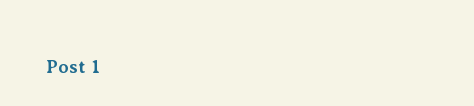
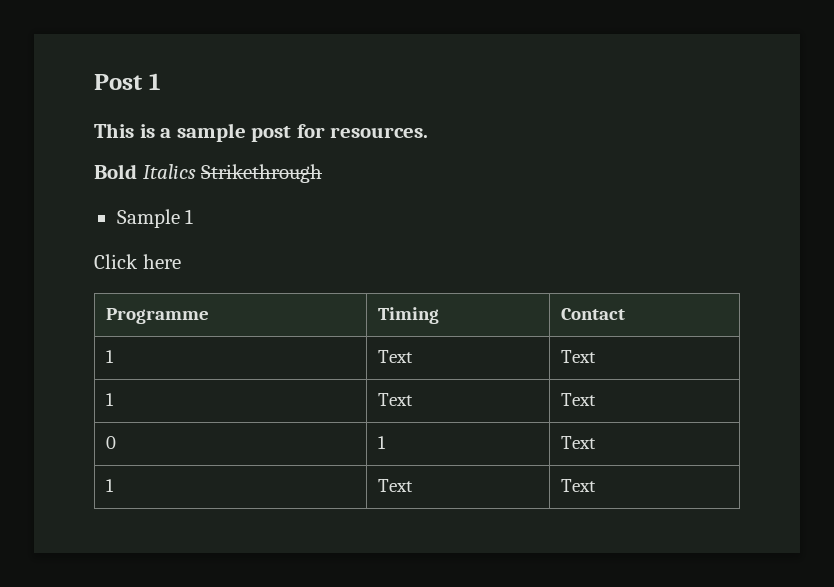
+ This is a sample post for resources.
+ Bold Italics Strikethrough
+ Sample 1
+ Click here
+ Programme | Timing | Contact
+ 1 | Text | Text
+ 1 | Text | Text
+ 0 | 1 | Text
+ 1 | Text | Text

